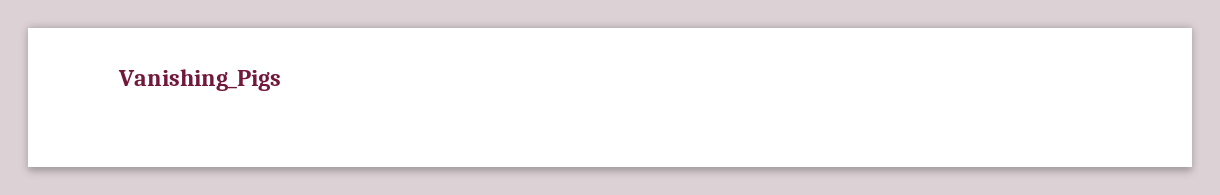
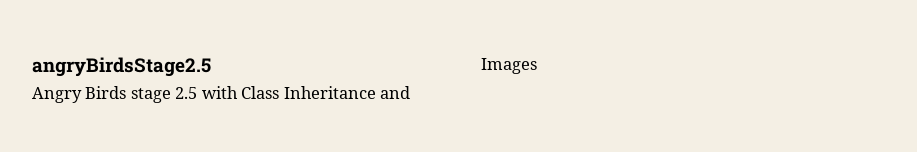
- Vanishing_Pigs
+ angryBirdsStage2.5
+ Angry Birds stage 2.5 with Class Inheritance and Images

